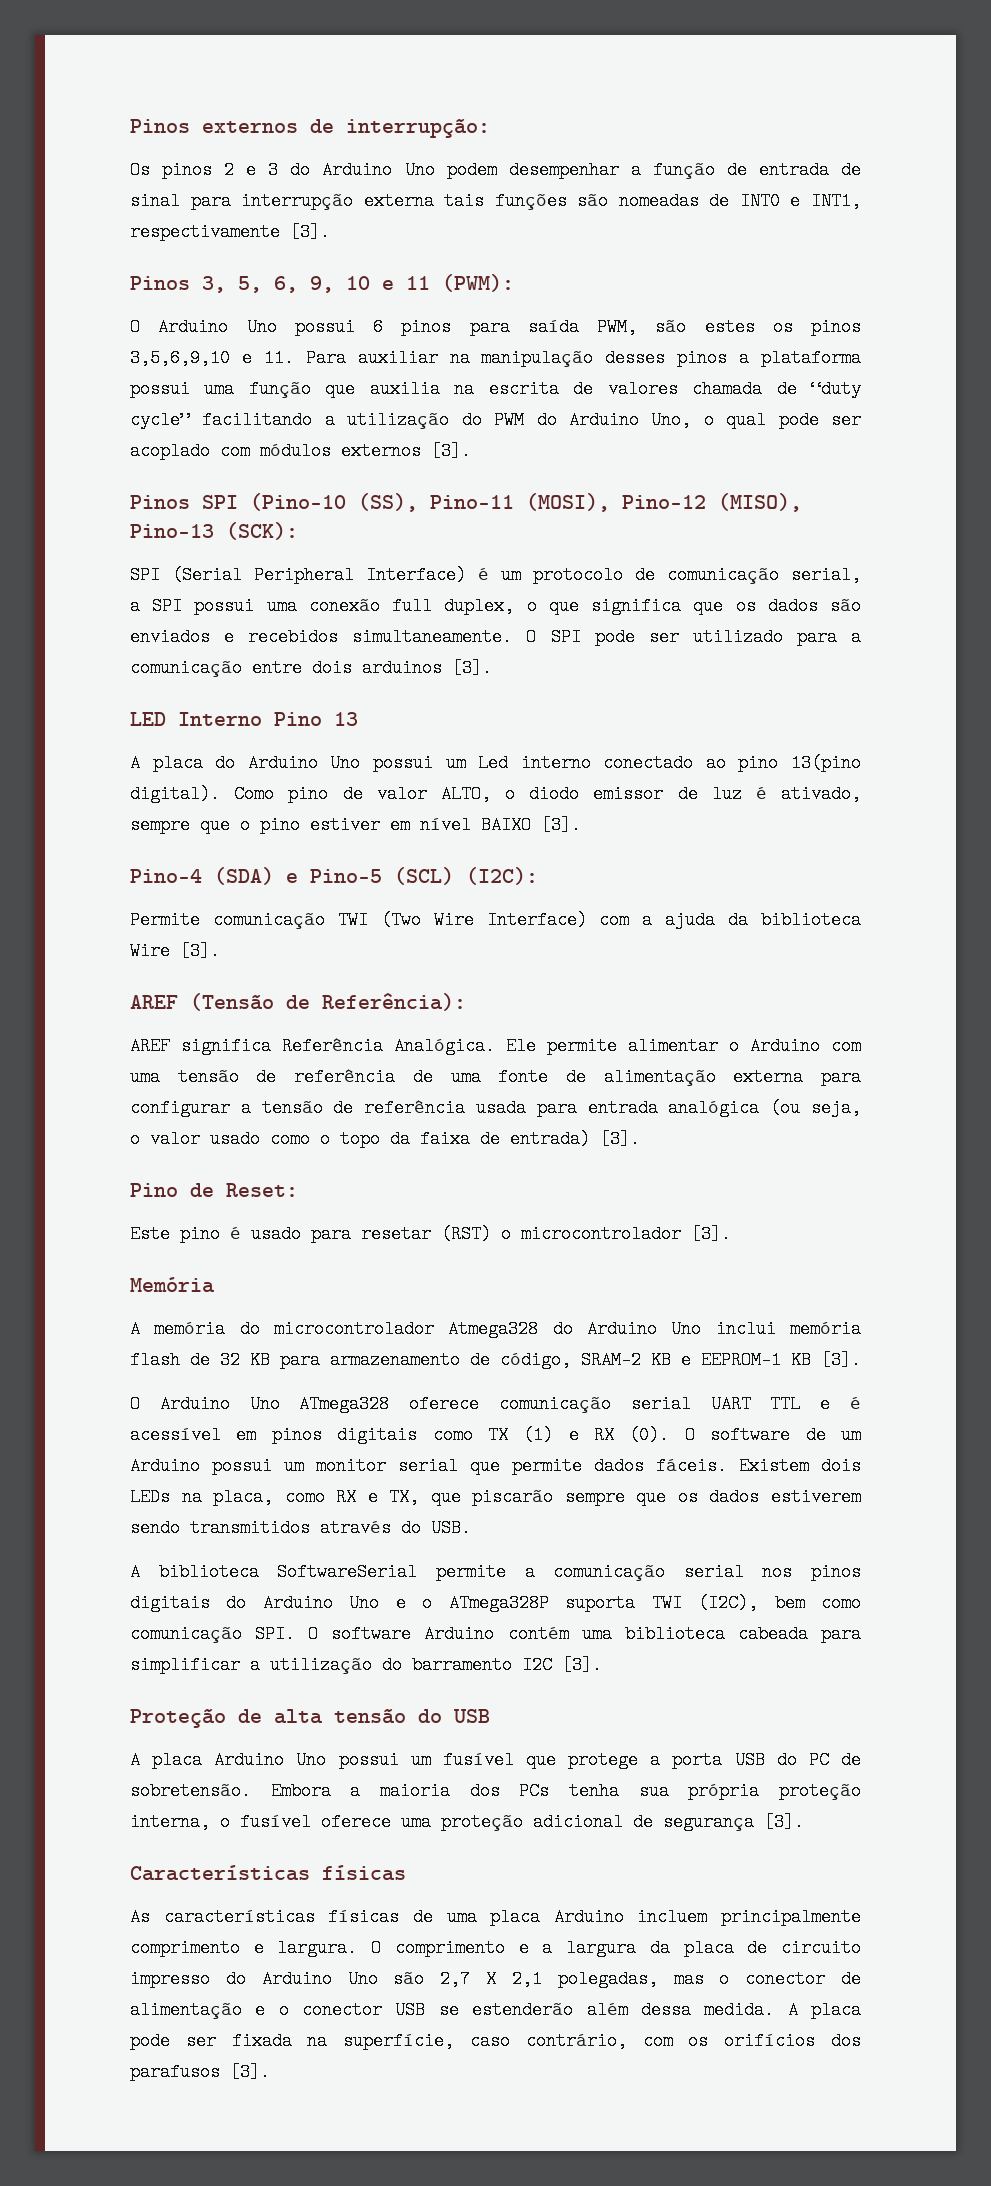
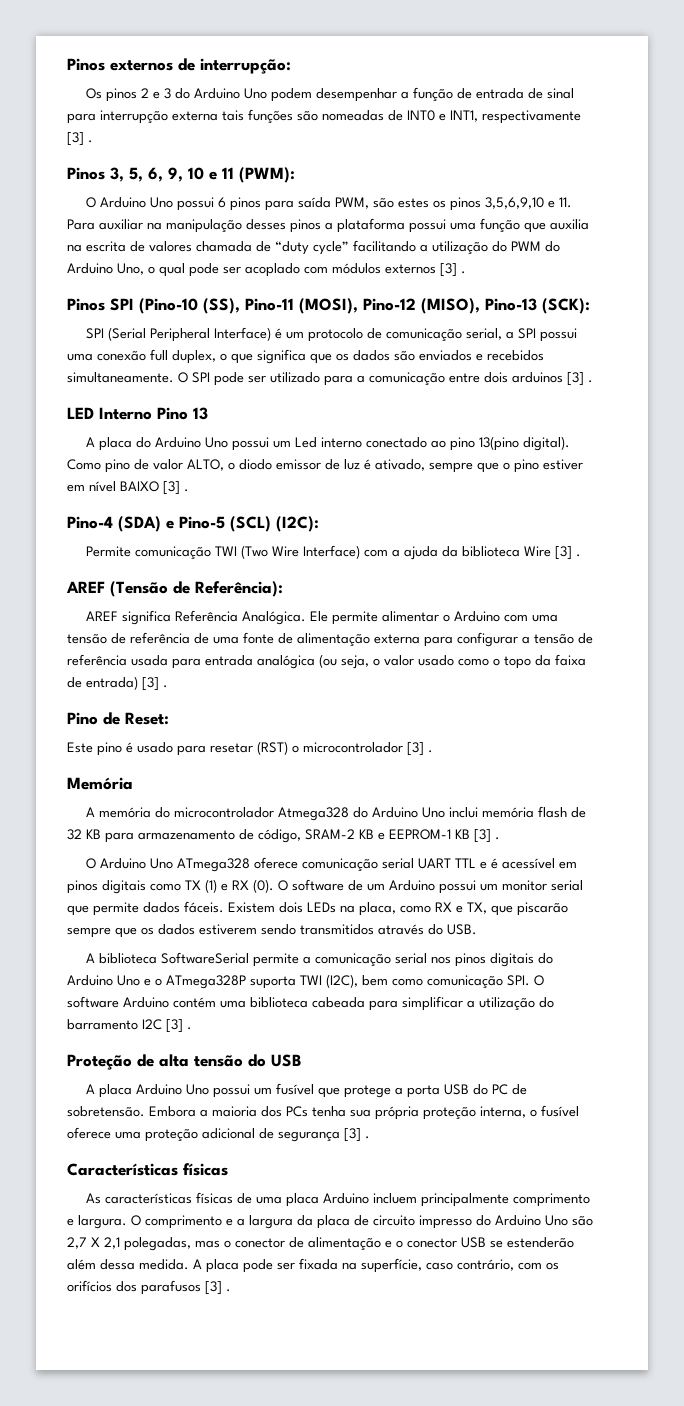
- Os pinos 2 e 3 do Arduino Uno podem desempenhar a função de entrada de sinal para interrupção externa tais funções são nomeadas de INT0 e INT1, respectivamente [3].
+ Os pinos 2 e 3 do Arduino Uno podem desempenhar a função de entrada de sinal para interrupção externa tais funções são nomeadas de INT0 e INT1, respectivamente [3] .
- O Arduino Uno possui 6 pinos para saída PWM, são estes os pinos 3,5,6,9,10 e 11. Para auxiliar na manipulação desses pinos a plataforma possui uma função que auxilia na escrita de valores chamada de “duty cycle” facilitando a utilização do PWM do Arduino Uno, o qual pode ser acoplado com módulos externos [3].
+ O Arduino Uno possui 6 pinos para saída PWM, são estes os pinos 3,5,6,9,10 e 11. Para auxiliar na manipulação desses pinos a plataforma possui uma função que auxilia na escrita de valores chamada de “duty cycle” facilitando a utilização do PWM do Arduino Uno, o qual pode ser acoplado com módulos externos [3] .
- O SPI pode ser utilizado para a comunicação entre dois arduinos [3].
+ O SPI pode ser utilizado para a comunicação entre dois arduinos [3] .
- Como pino de valor ALTO, o diodo emissor de luz é ativado, sempre que o pino estiver em nível BAIXO [3].
+ Como pino de valor ALTO, o diodo emissor de luz é ativado, sempre que o pino estiver em nível BAIXO [3] .
- Permite comunicação TWI (Two Wire Interface) com a ajuda da biblioteca Wire [3].
+ Permite comunicação TWI (Two Wire Interface) com a ajuda da biblioteca Wire [3] .
- Ele permite alimentar o Arduino com uma tensão de referência de uma fonte de alimentação externa para configurar a tensão de referência usada para entrada analógica (ou seja, o valor usado como o topo da faixa de entrada) [3].
+ Ele permite alimentar o Arduino com uma tensão de referência de uma fonte de alimentação externa para configurar a tensão de referência usada para entrada analógica (ou seja, o valor usado como o topo da faixa de entrada) [3] .
- Este pino é usado para resetar (RST) o microcontrolador [3].
+ Este pino é usado para resetar (RST) o microcontrolador [3] .
- A memória do microcontrolador Atmega328 do Arduino Uno inclui memória flash de 32 KB para armazenamento de código, SRAM-2 KB e EEPROM-1 KB [3].
+ A memória do microcontrolador Atmega328 do Arduino Uno inclui memória flash de 32 KB para armazenamento de código, SRAM-2 KB e EEPROM-1 KB [3] .
- A biblioteca SoftwareSerial permite a comunicação serial nos pinos digitais do Arduino Uno e o ATmega328P suporta TWI (I2C), bem como comunicação SPI. O software Arduino contém uma biblioteca cabeada para simplificar a utilização do barramento I2C [3].
+ A biblioteca SoftwareSerial permite a comunicação serial nos pinos digitais do Arduino Uno e o ATmega328P suporta TWI (I2C), bem como comunicação SPI. O software Arduino contém uma biblioteca cabeada para simplificar a utilização do barramento I2C [3] .
- Embora a maioria dos PCs tenha sua própria proteção interna, o fusível oferece uma proteção adicional de segurança [3].
+ Embora a maioria dos PCs tenha sua própria proteção interna, o fusível oferece uma proteção adicional de segurança [3] .
- A placa pode ser fixada na superfície, caso contrário, com os orifícios dos parafusos [3].
+ A placa pode ser fixada na superfície, caso contrário, com os orifícios dos parafusos [3] .

